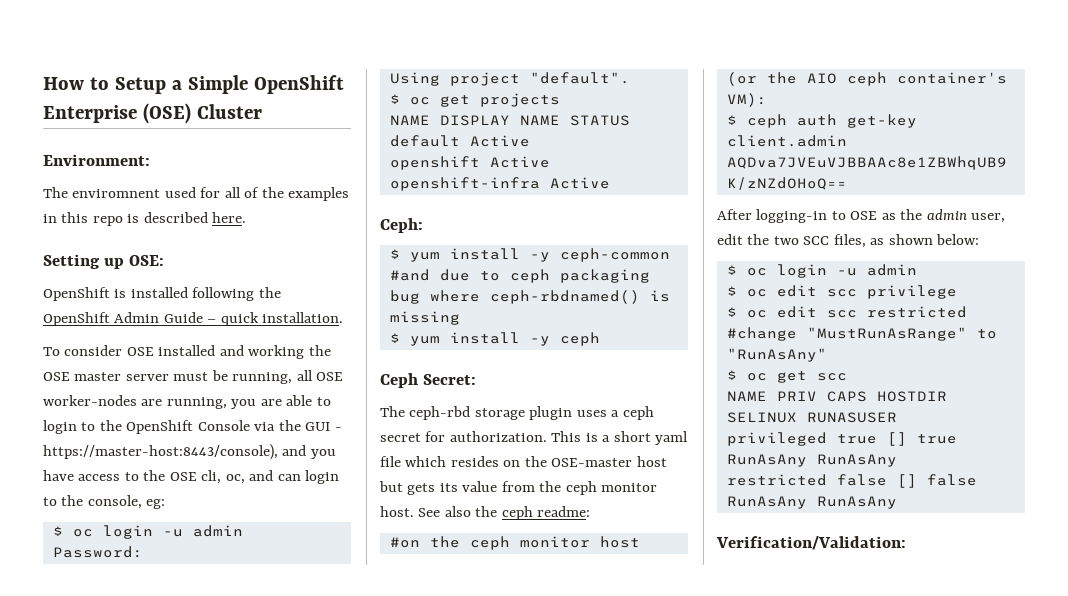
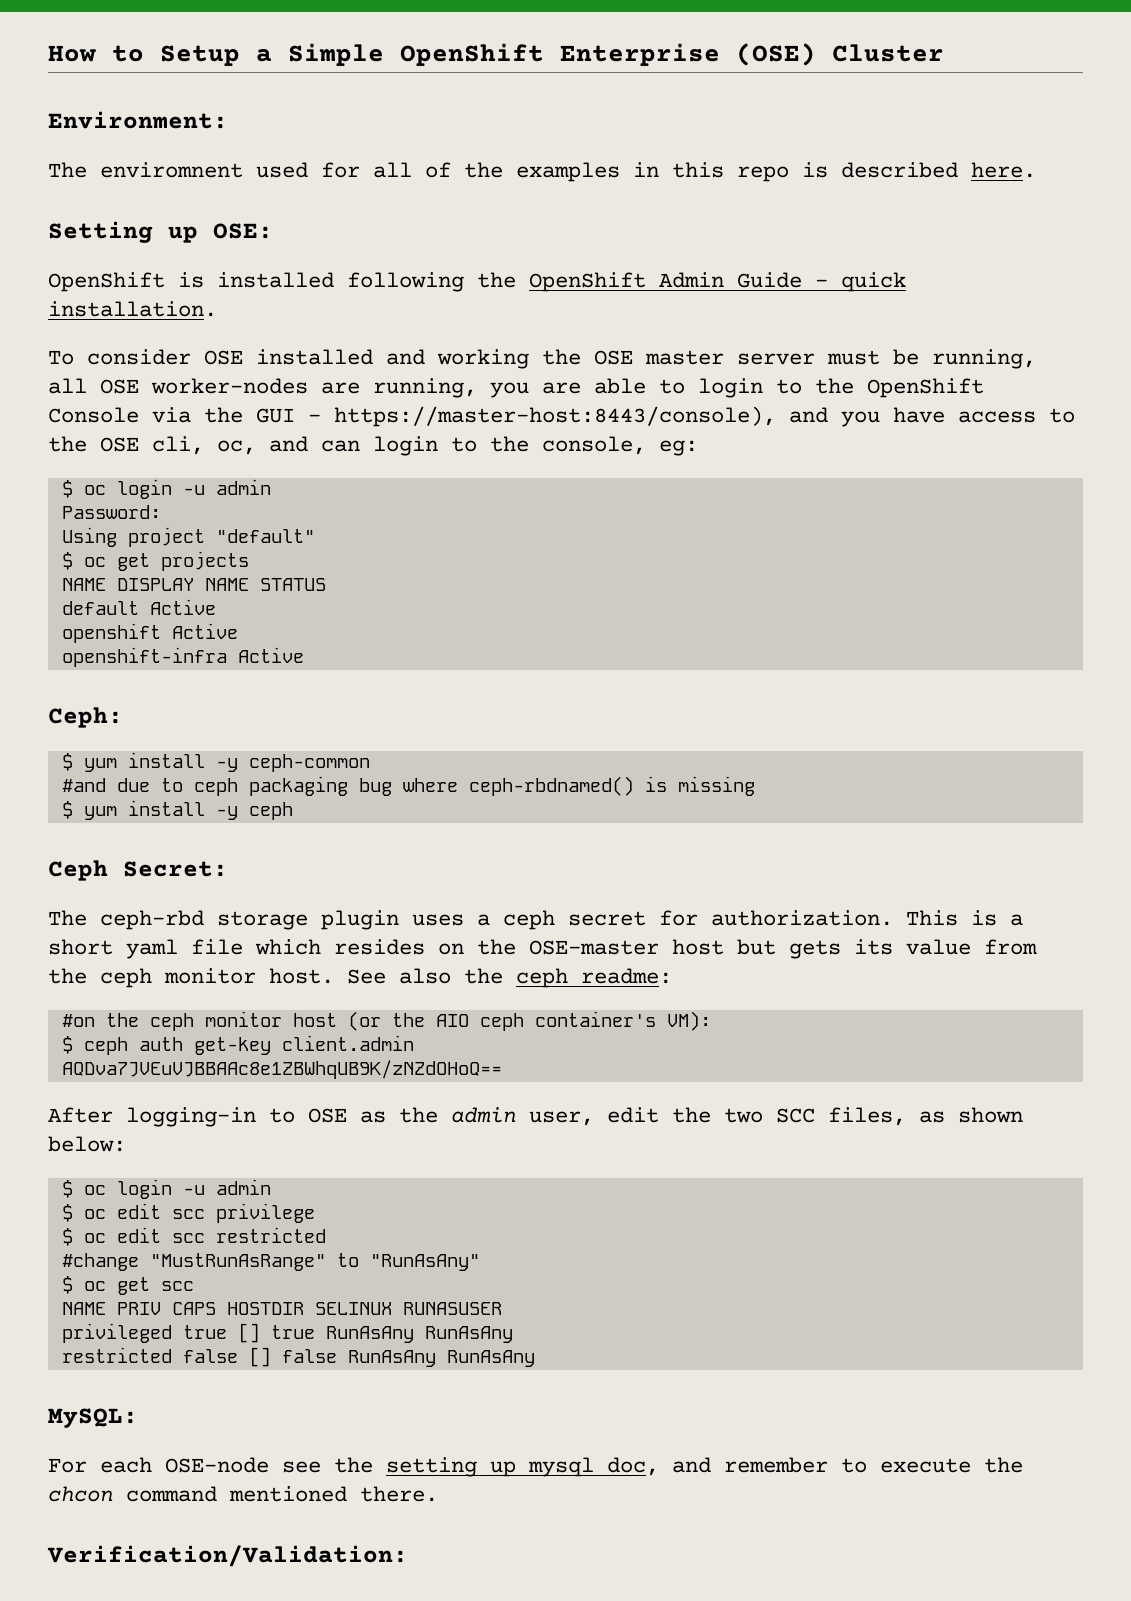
- Using project "default".
+ Using project "default"
+ MySQL:
+ For each OSE-node see the setting up mysql doc, and remember to execute the chcon command mentioned there.

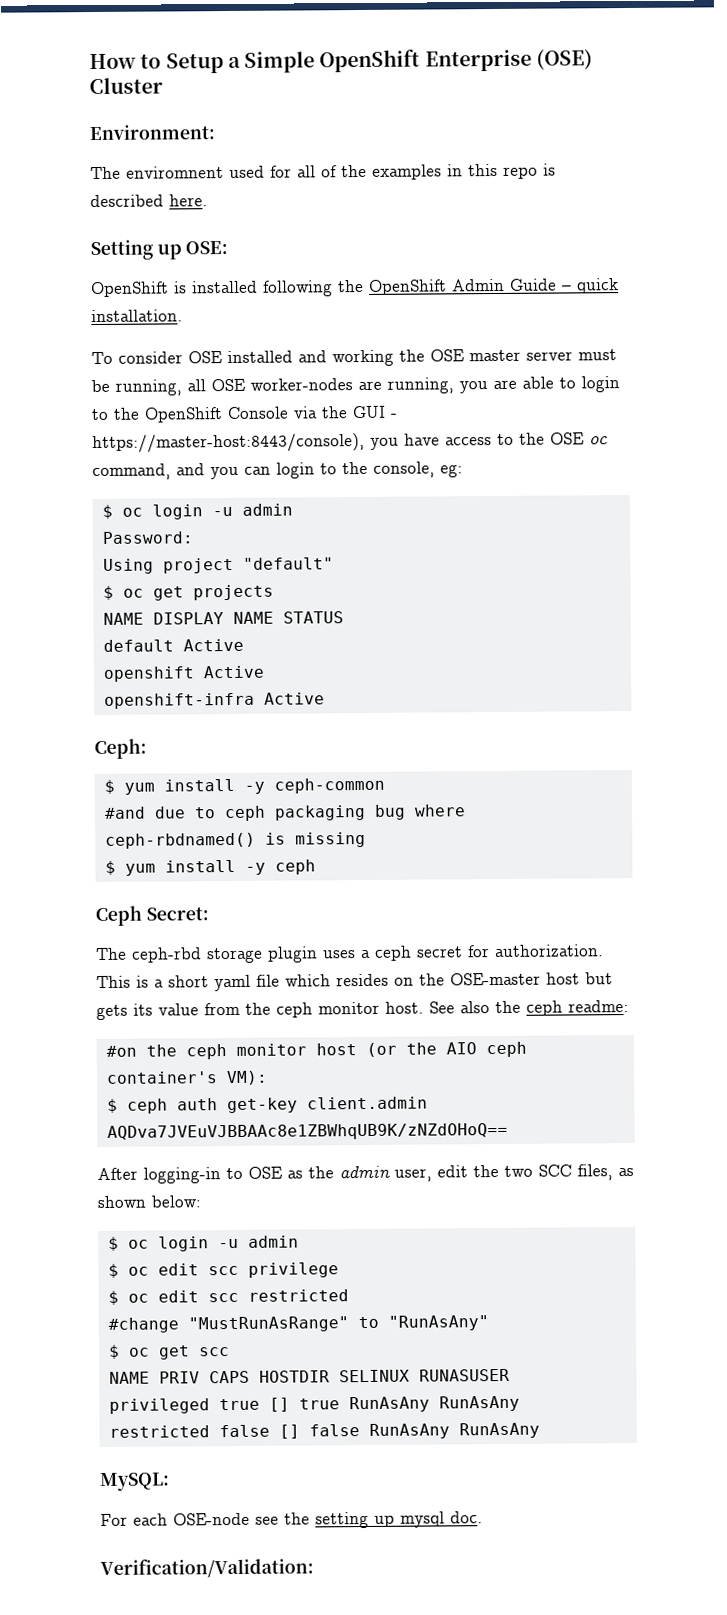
- To consider OSE installed and working the OSE master server must be running, all OSE worker-nodes are running, you are able to login to the OpenShift Console via the GUI - https://master-host:8443/console), and you have access to the OSE cli, oc, and can login to the console, eg:
+ To consider OSE installed and working the OSE master server must be running, all OSE worker-nodes are running, you are able to login to the OpenShift Console via the GUI - https://master-host:8443/console), you have access to the OSE oc command, and you can login to the console, eg:
- For each OSE-node see the setting up mysql doc, and remember to execute the chcon command mentioned there.
+ For each OSE-node see the setting up mysql doc.

